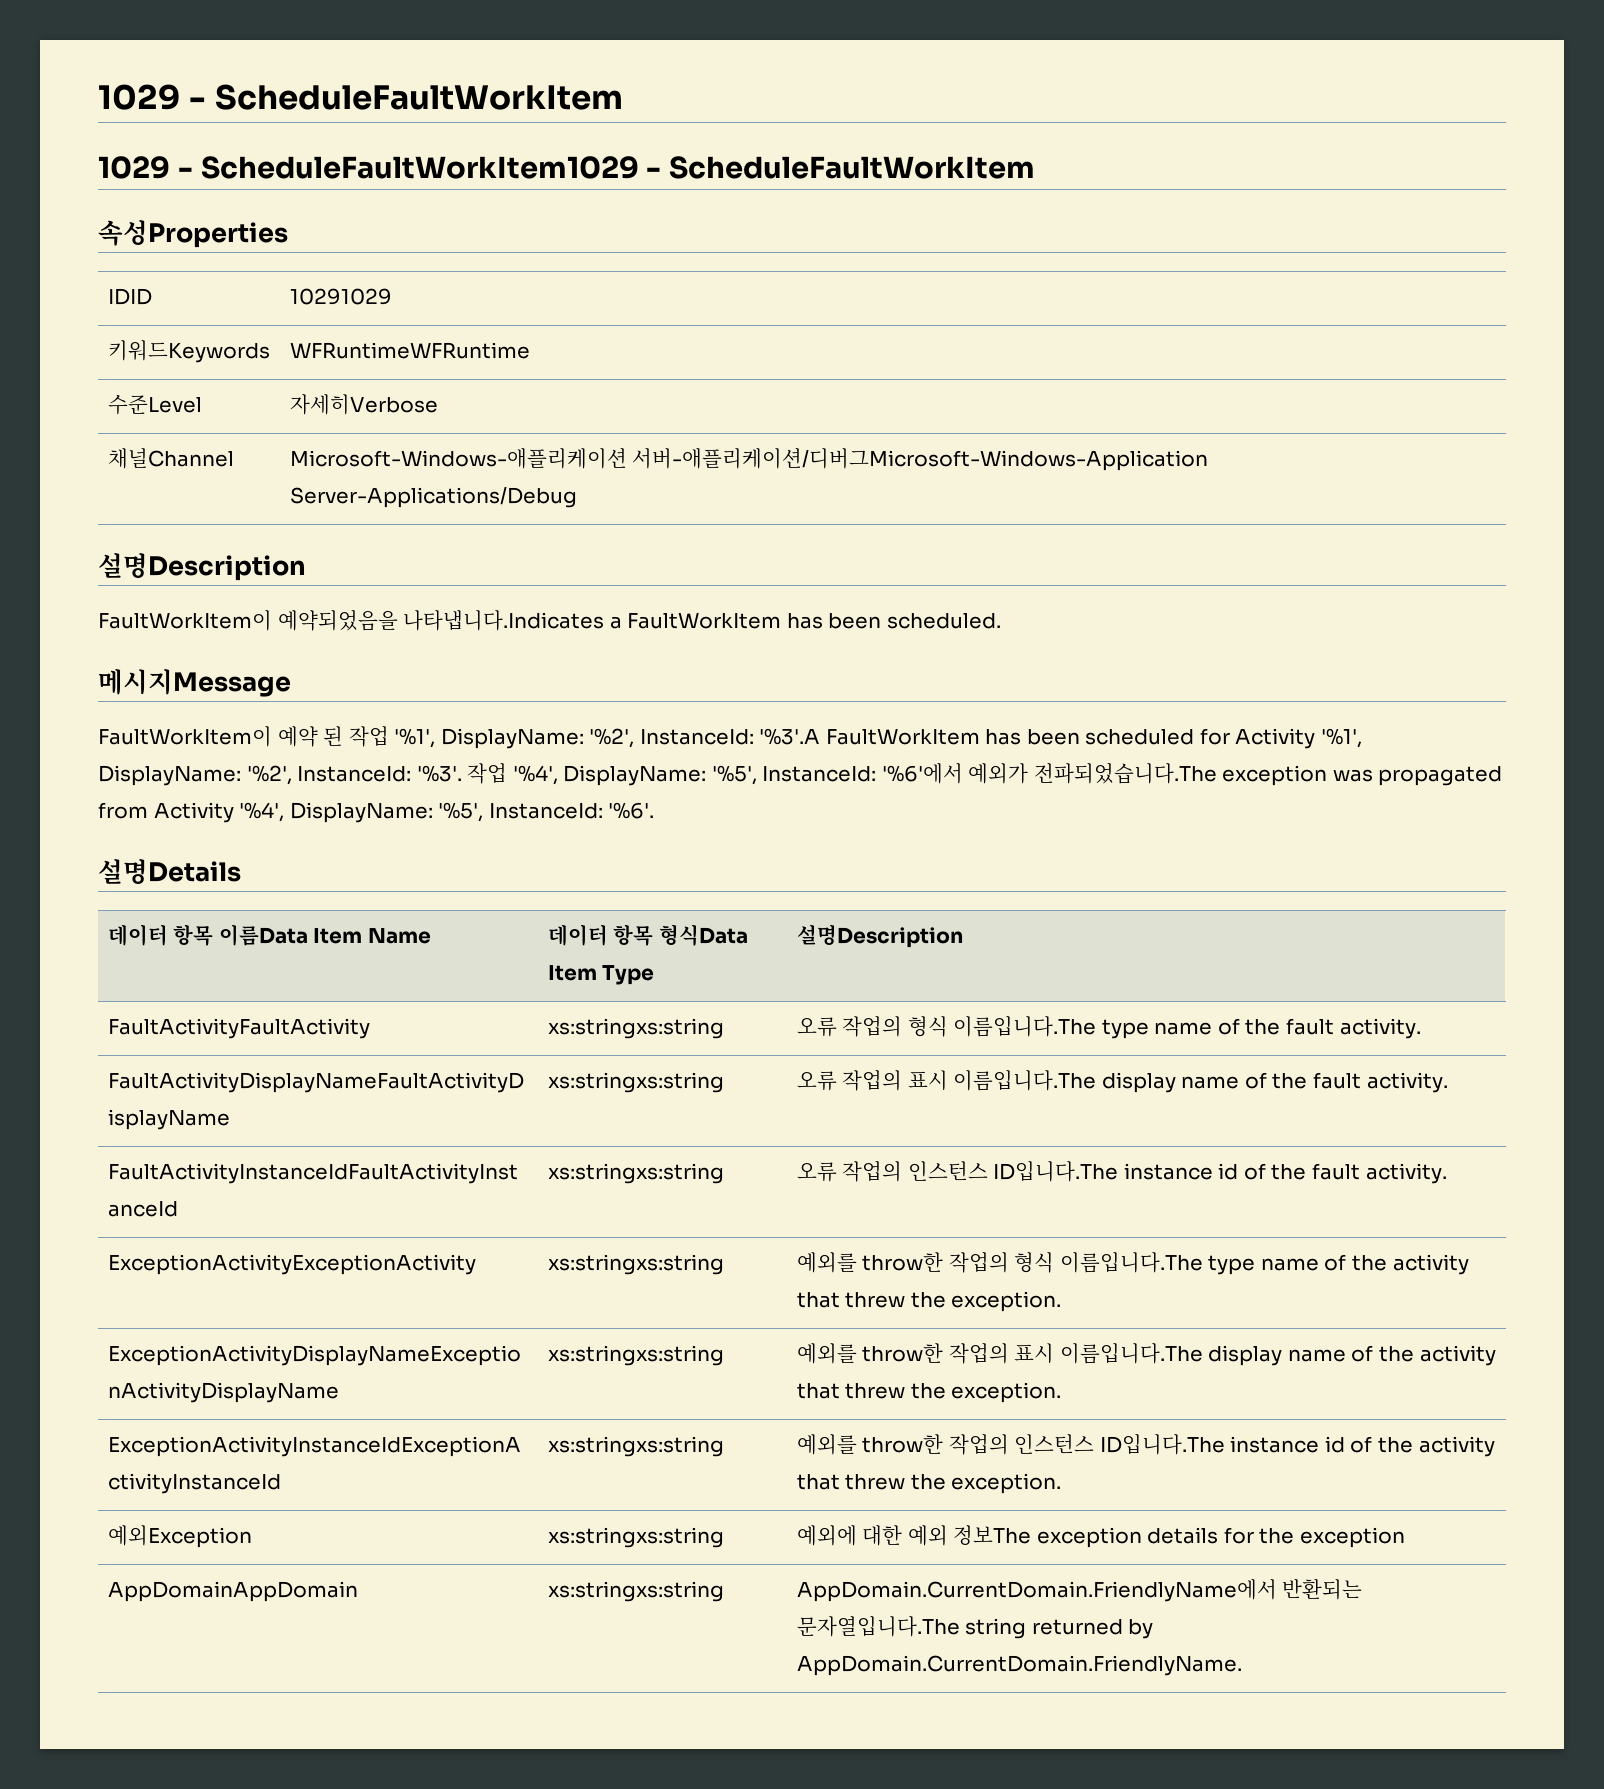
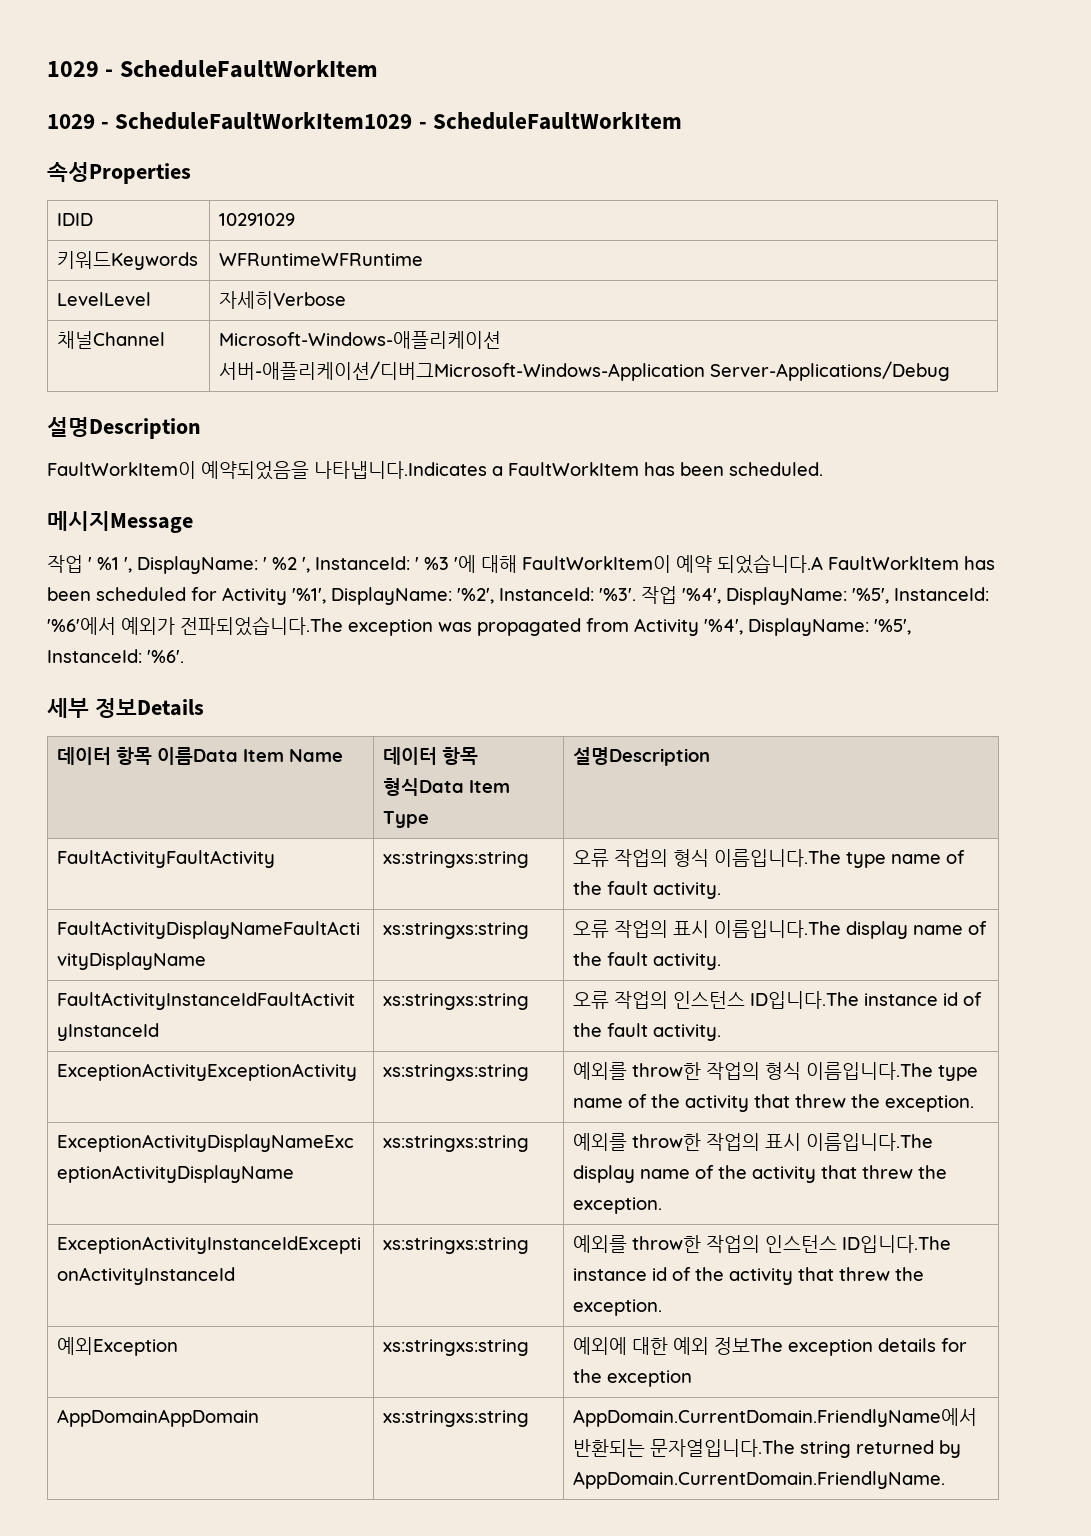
- 수준Level | 자세히Verbose
+ LevelLevel | 자세히Verbose
- FaultWorkItem이 예약 된 작업 '%1', DisplayName: '%2', InstanceId: '%3'.A FaultWorkItem has been scheduled for Activity '%1', DisplayName: '%2', InstanceId: '%3'.
+ 작업 ' %1 ', DisplayName: ' %2 ', InstanceId: ' %3 '에 대해 FaultWorkItem이 예약 되었습니다.A FaultWorkItem has been scheduled for Activity '%1', DisplayName: '%2', InstanceId: '%3'.
- 설명Details
+ 세부 정보Details

